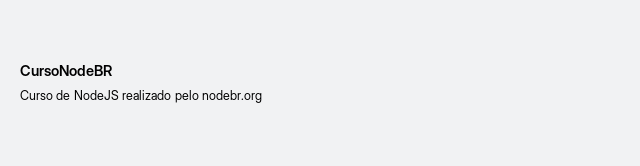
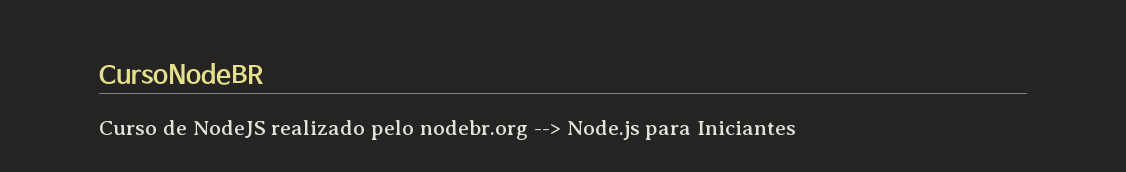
- Curso de NodeJS realizado pelo nodebr.org
+ Curso de NodeJS realizado pelo nodebr.org --> Node.js para Iniciantes

